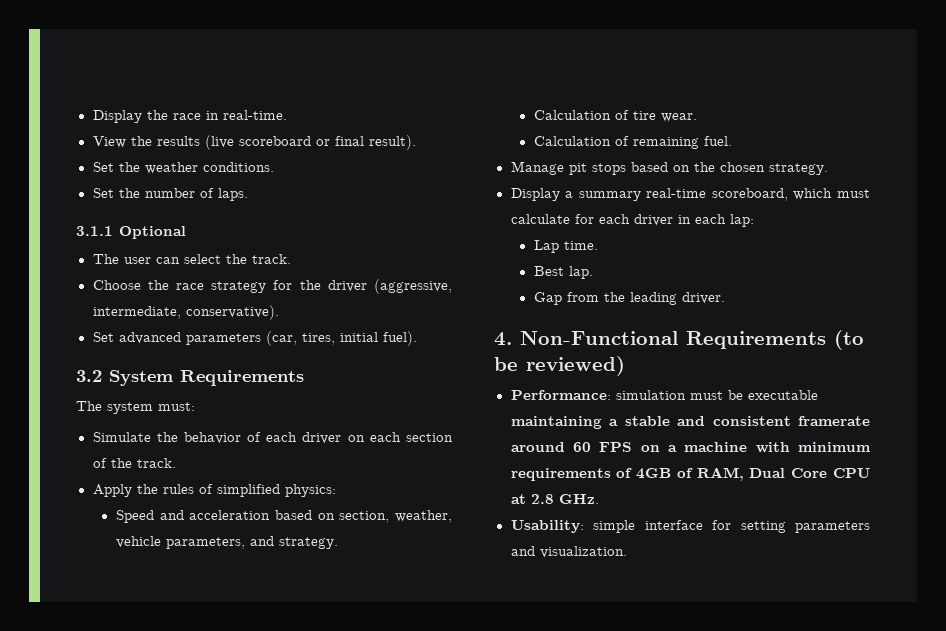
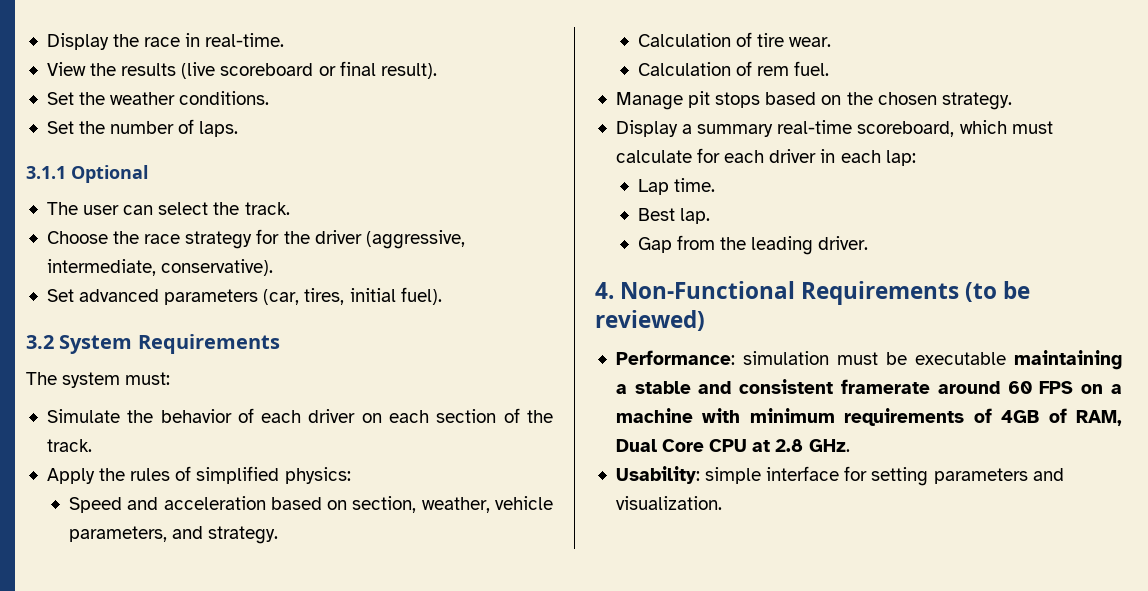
- Calculation of remaining fuel.
+ Calculation of rem fuel.

